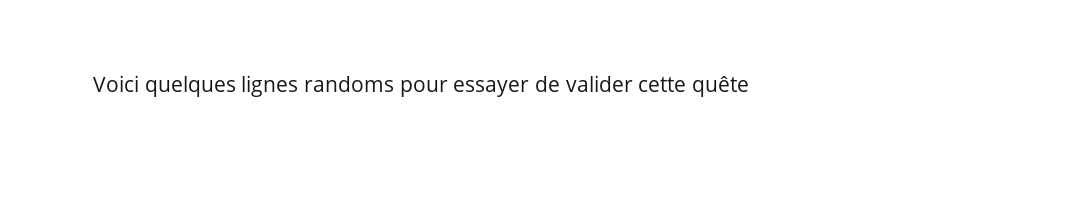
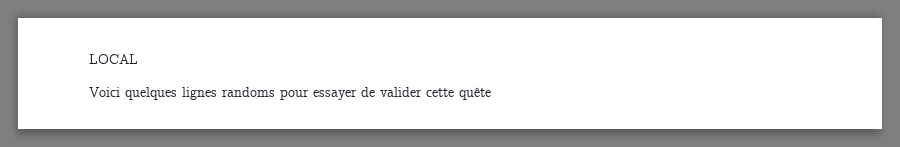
+ LOCAL

